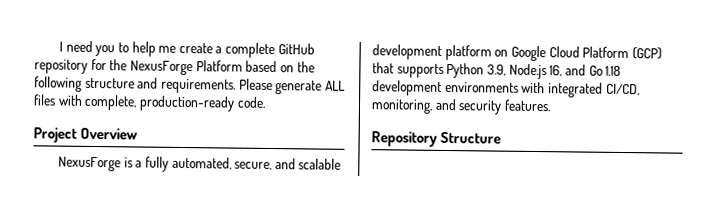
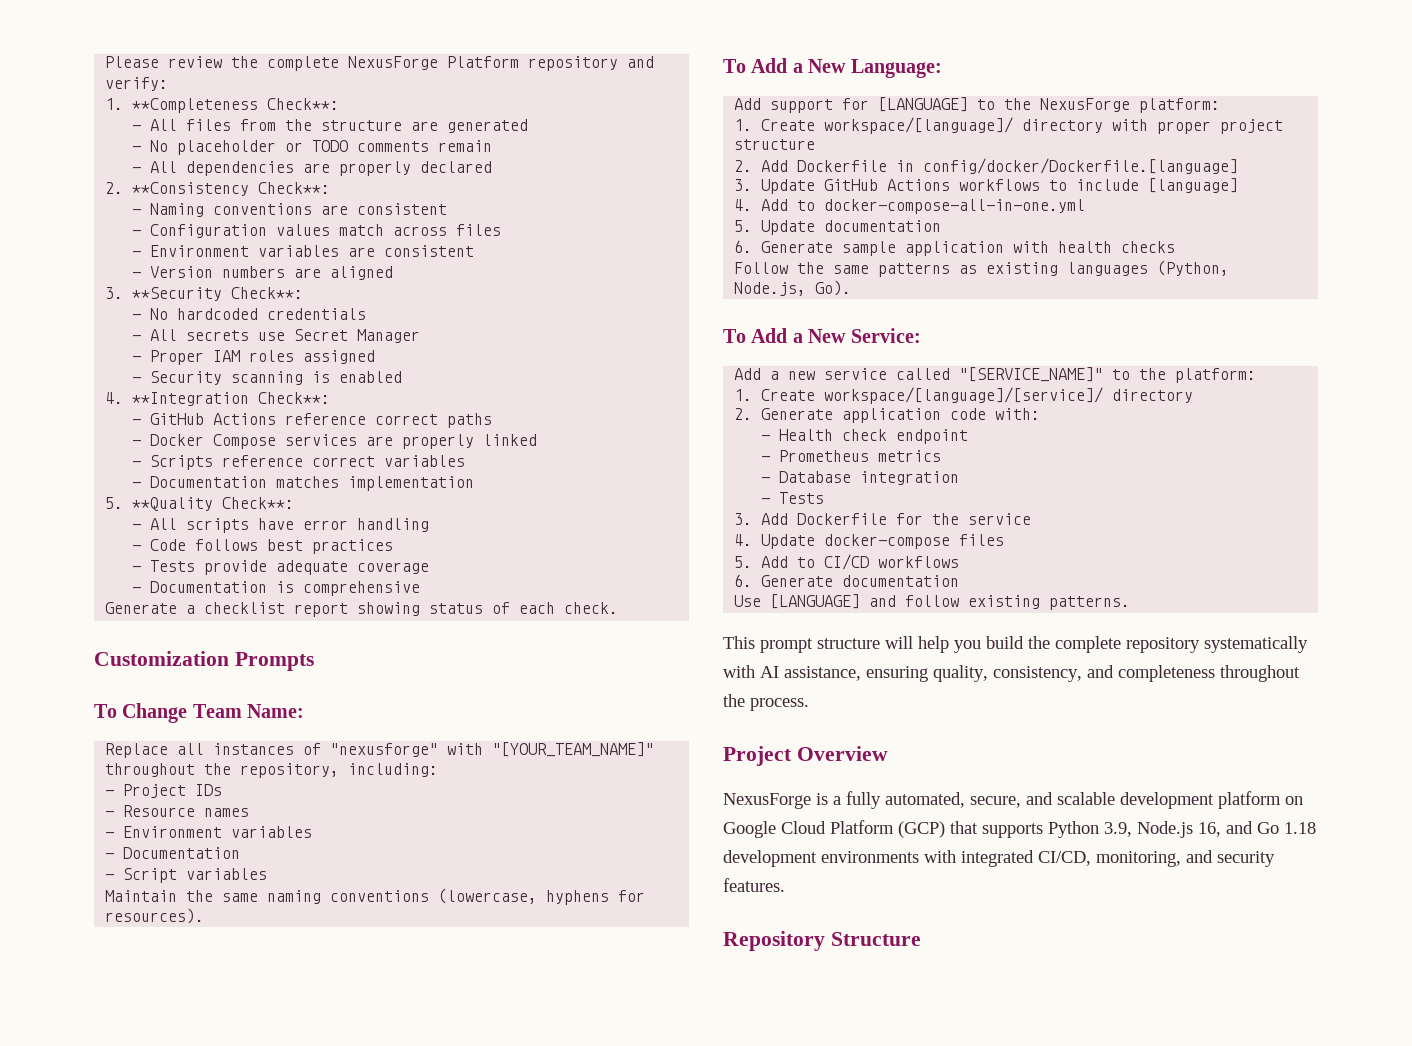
- I need you to help me create a complete GitHub repository for the NexusForge Platform based on the following structure and requirements. Please generate ALL files with complete, production-ready code.
+ Please review the complete NexusForge Platform repository and verify:
+ 1. **Completeness Check**:
+ - All files from the structure are generated
+ - No placeholder or TODO comments remain
+ - All dependencies are properly declared
+ 2. **Consistency Check**:
+ - Naming conventions are consistent
+ - Configuration values match across files
+ - Environment variables are consistent
+ - Version numbers are aligned
+ 3. **Security Check**:
+ - No hardcoded credentials
+ - All secrets use Secret Manager
+ - Proper IAM roles assigned
+ - Security scanning is enabled
+ 4. **Integration Check**:
+ - GitHub Actions reference correct paths
+ - Docker Compose services are properly linked
+ - Scripts reference correct variables
+ - Documentation matches implementation
+ 5. **Quality Check**:
+ - All scripts have error handling
+ - Code follows best practices
+ - Tests provide adequate coverage
+ - Documentation is comprehensive
+ Generate a checklist report showing status of each check.
+ Customization Prompts
+ To Change Team Name:
+ Replace all instances of "nexusforge" with "[YOUR_TEAM_NAME]" throughout the repository, including:
+ - Project IDs
+ - Resource names
+ - Environment variables
+ - Documentation
+ - Script variables
+ Maintain the same naming conventions (lowercase, hyphens for resources).
+ To Add a New Language:
+ Add support for [LANGUAGE] to the NexusForge platform:
+ 1. Create workspace/[language]/ directory with proper project structure
+ 2. Add Dockerfile in config/docker/Dockerfile.[language]
+ 3. Update GitHub Actions workflows to include [language]
+ 4. Add to docker-compose-all-in-one.yml
+ 5. Update documentation
+ 6. Generate sample application with health checks
+ Follow the same patterns as existing languages (Python, Node.js, Go).
+ To Add a New Service:
+ Add a new service called "[SERVICE_NAME]" to the platform:
+ 1. Create workspace/[language]/[service]/ directory
+ 2. Generate application code with:
+ - Health check endpoint
+ - Prometheus metrics
+ - Database integration
+ - Tests
+ 3. Add Dockerfile for the service
+ 4. Update docker-compose files
+ 5. Add to CI/CD workflows
+ 6. Generate documentation
+ Use [LANGUAGE] and follow existing patterns.
+ This prompt structure will help you build the complete repository systematically with AI assistance, ensuring quality, consistency, and completeness throughout the process.

